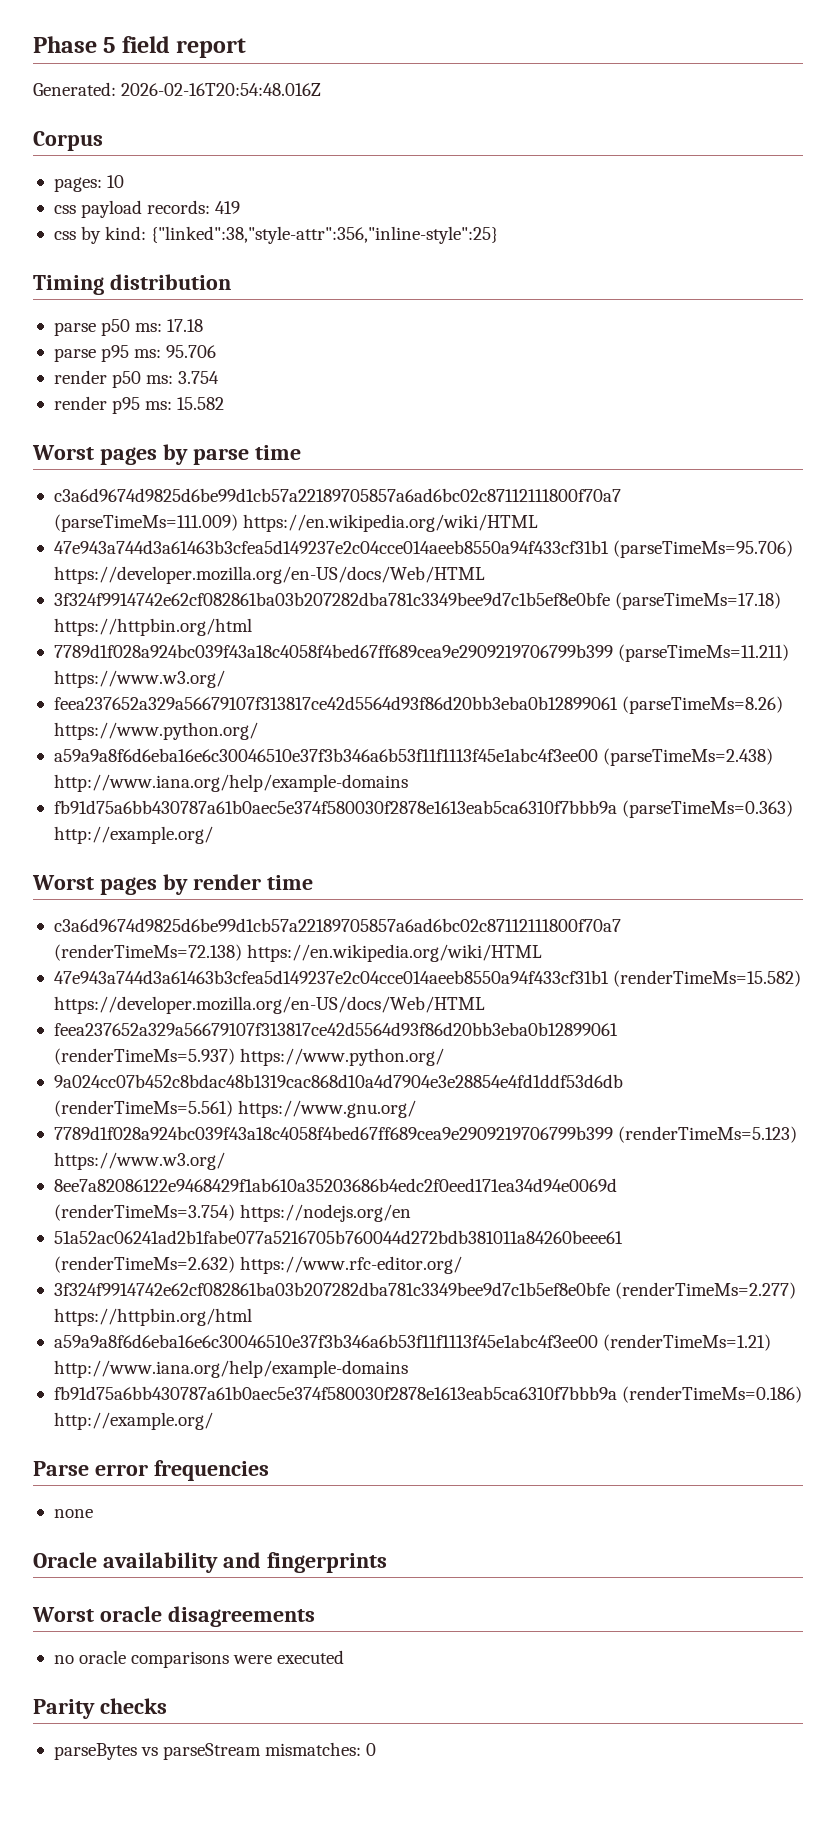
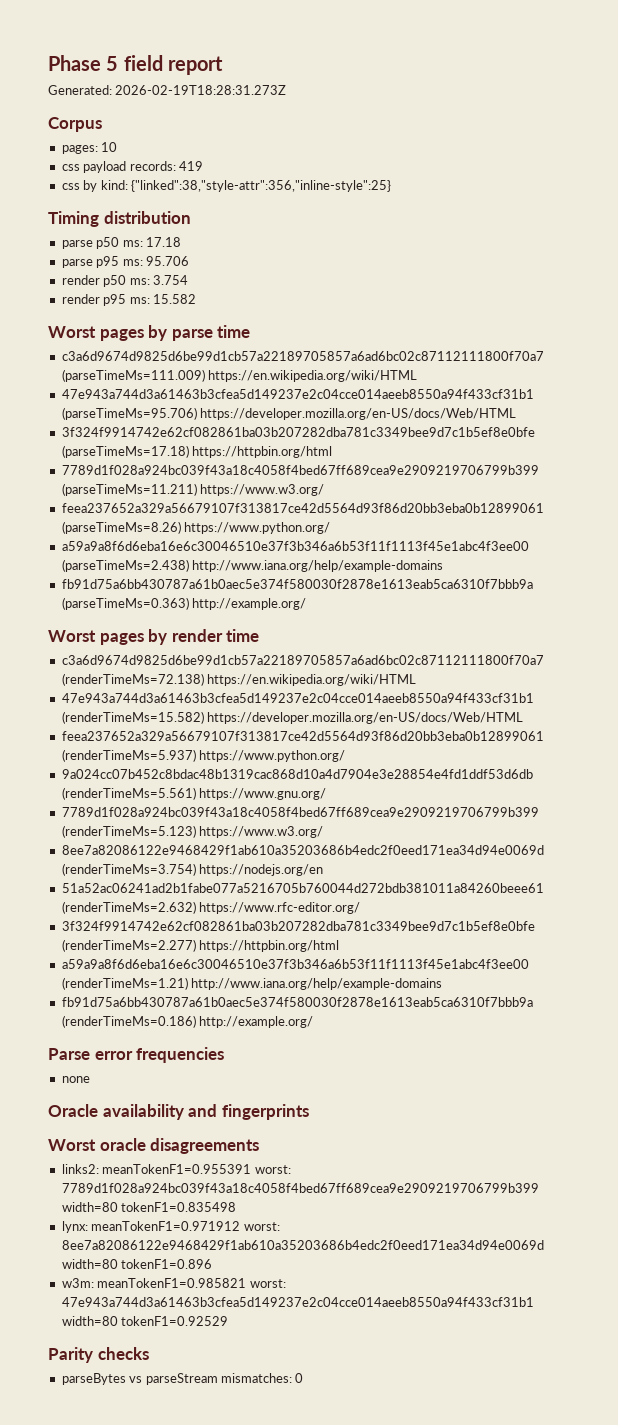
- Generated: 2026-02-16T20:54:48.016Z
+ Generated: 2026-02-19T18:28:31.273Z
- no oracle comparisons were executed
+ links2: meanTokenF1=0.955391 worst: 7789d1f028a924bc039f43a18c4058f4bed67ff689cea9e2909219706799b399 width=80 tokenF1=0.835498
+ lynx: meanTokenF1=0.971912 worst: 8ee7a82086122e9468429f1ab610a35203686b4edc2f0eed171ea34d94e0069d width=80 tokenF1=0.896
+ w3m: meanTokenF1=0.985821 worst: 47e943a744d3a61463b3cfea5d149237e2c04cce014aeeb8550a94f433cf31b1 width=80 tokenF1=0.92529

